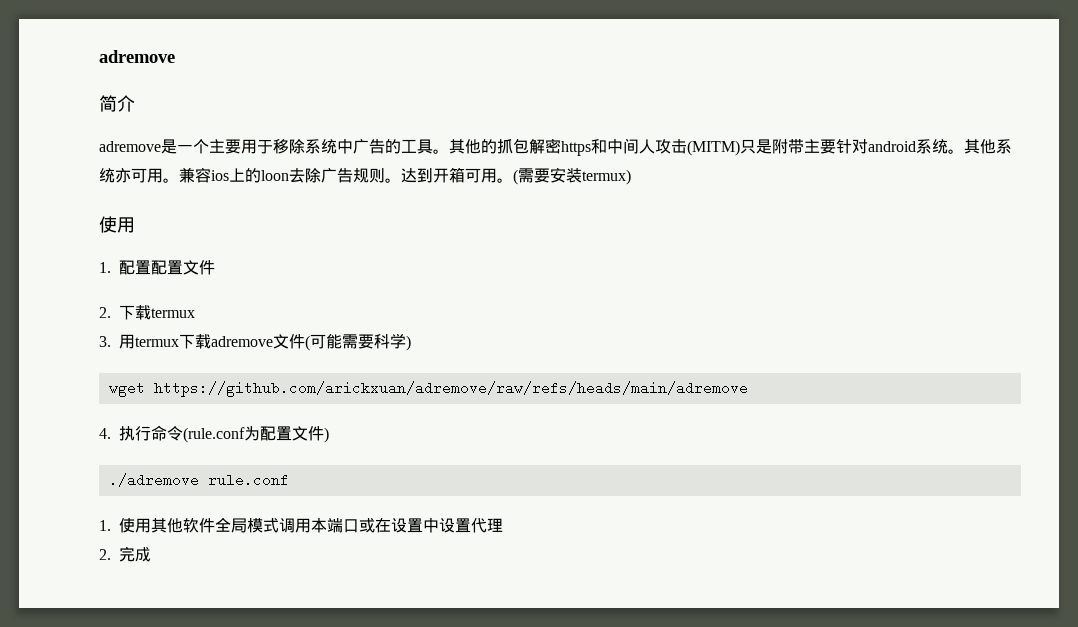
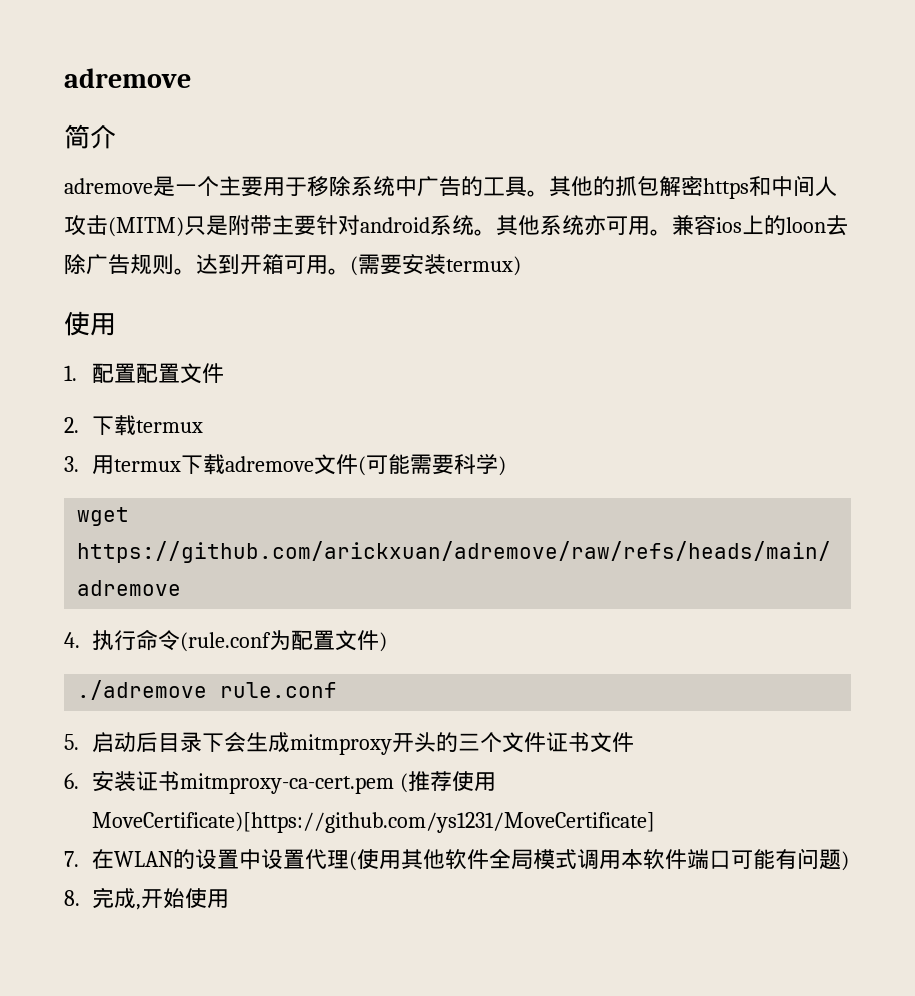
- 1.使用其他软件全局模式调用本端口或在设置中设置代理
- 2.完成
+ 5.启动后目录下会生成mitmproxy开头的三个文件证书文件
+ 6.安装证书mitmproxy-ca-cert.pem (推荐使用MoveCertificate)[https://github.com/ys1231/MoveCertificate]
+ 7.在WLAN的设置中设置代理(使用其他软件全局模式调用本软件端口可能有问题)
+ 8.完成,开始使用

